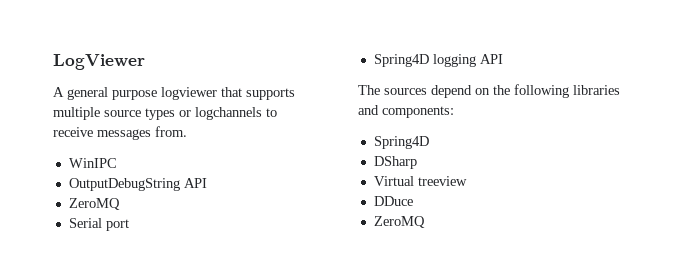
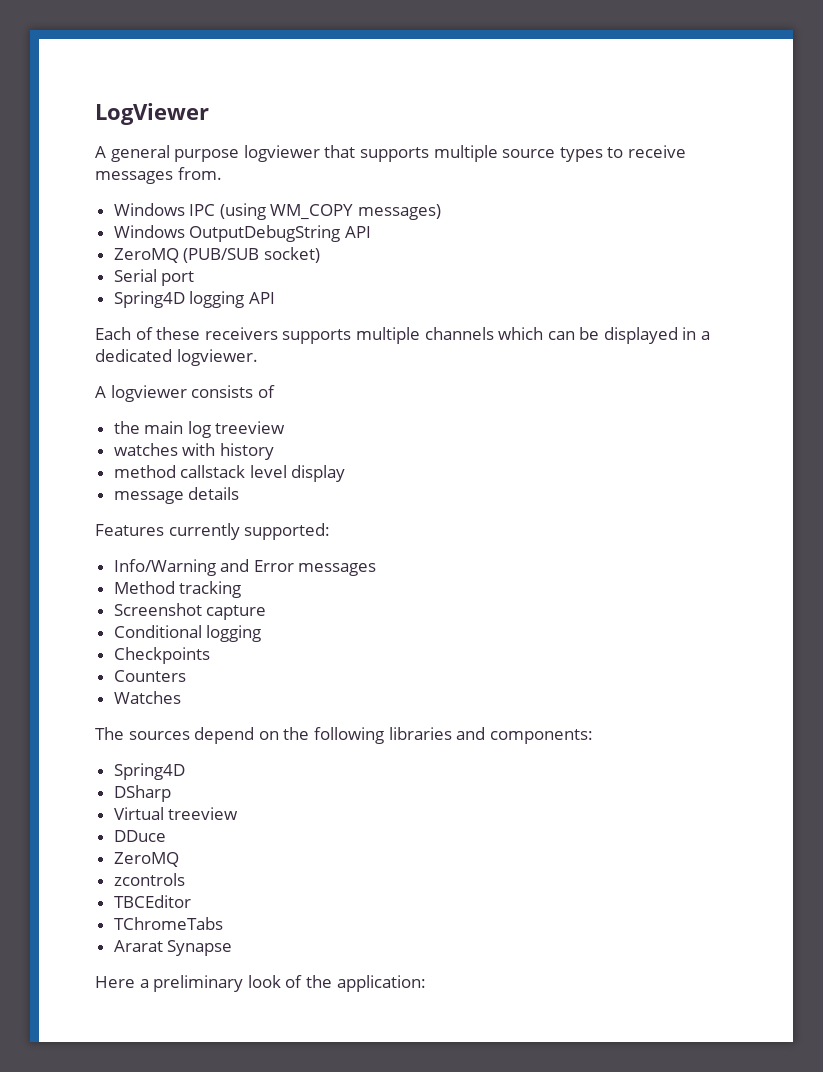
- A general purpose logviewer that supports multiple source types or logchannels to receive messages from.
+ A general purpose logviewer that supports multiple source types to receive messages from.
- WinIPC
- OutputDebugString API
- ZeroMQ
+ Windows IPC (using WM_COPY messages)
+ Windows OutputDebugString API
+ ZeroMQ (PUB/SUB socket)
+ Each of these receivers supports multiple channels which can be displayed in a dedicated logviewer.
+ A logviewer consists of
+ the main log treeview
+ watches with history
+ method callstack level display
+ message details
+ Features currently supported:
+ Info/Warning and Error messages
+ Method tracking
+ Screenshot capture
+ Conditional logging
+ Checkpoints
+ Counters
+ Watches
+ zcontrols
+ TBCEditor
+ TChromeTabs
+ Ararat Synapse
+ Here a preliminary look of the application:

